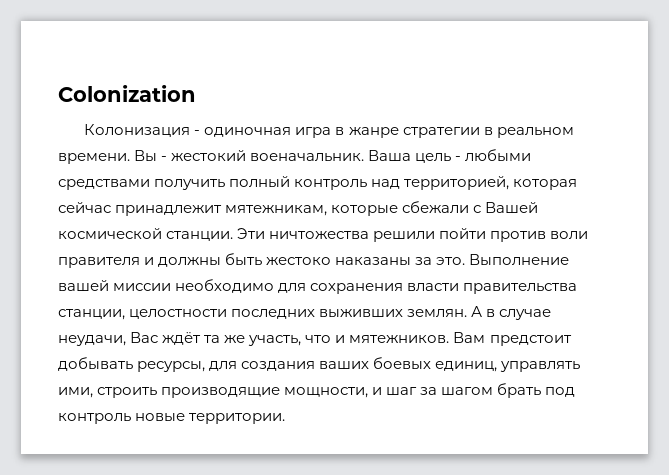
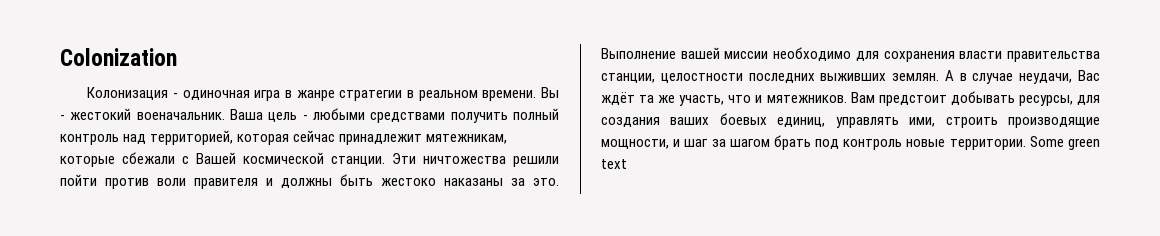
+ Some green text

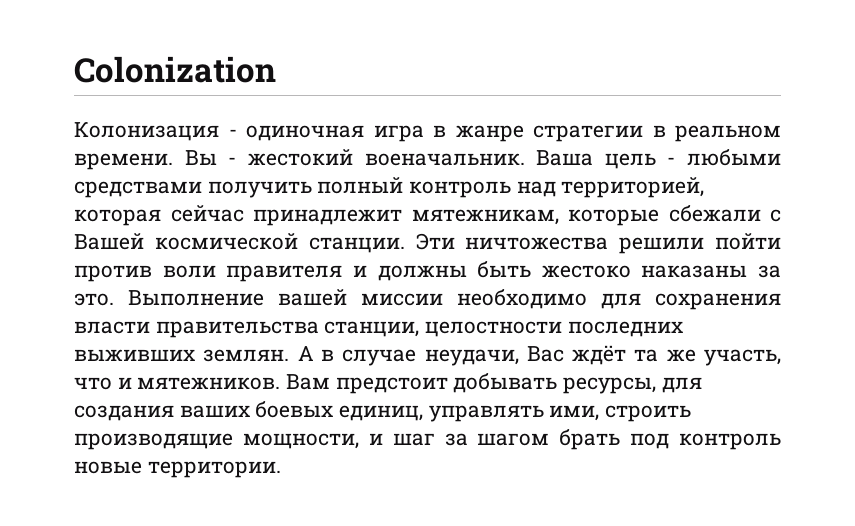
- Some green text

